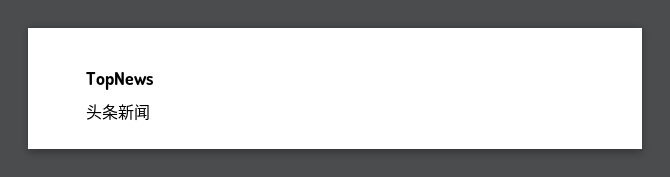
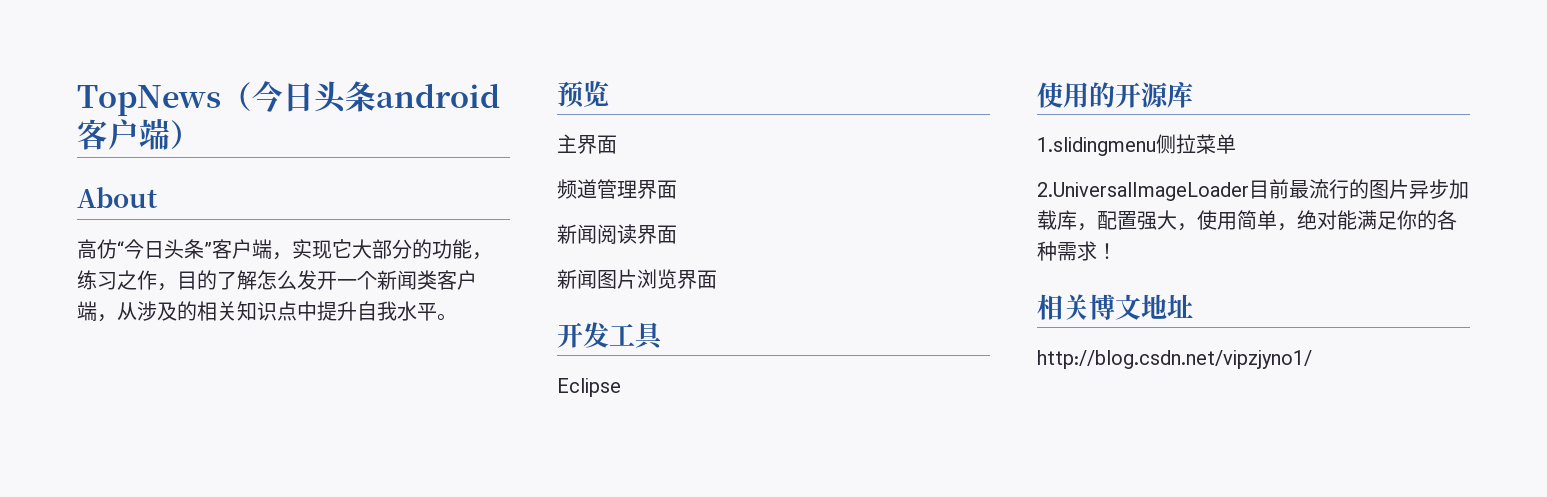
- TopNews
- 头条新闻
+ TopNews（今日头条android客户端）
+ About
+ 高仿“今日头条”客户端，实现它大部分的功能，练习之作，目的了解怎么发开一个新闻类客户端，从涉及的相关知识点中提升自我水平。
+ 预览
+ 主界面
+ 频道管理界面
+ 新闻阅读界面
+ 新闻图片浏览界面
+ 开发工具
+ Eclipse
+ 使用的开源库
+ 1.slidingmenu侧拉菜单
+ 2.UniversalImageLoader目前最流行的图片异步加载库，配置强大，使用简单，绝对能满足你的各种需求！
+ 相关博文地址
+ http://blog.csdn.net/vipzjyno1/

